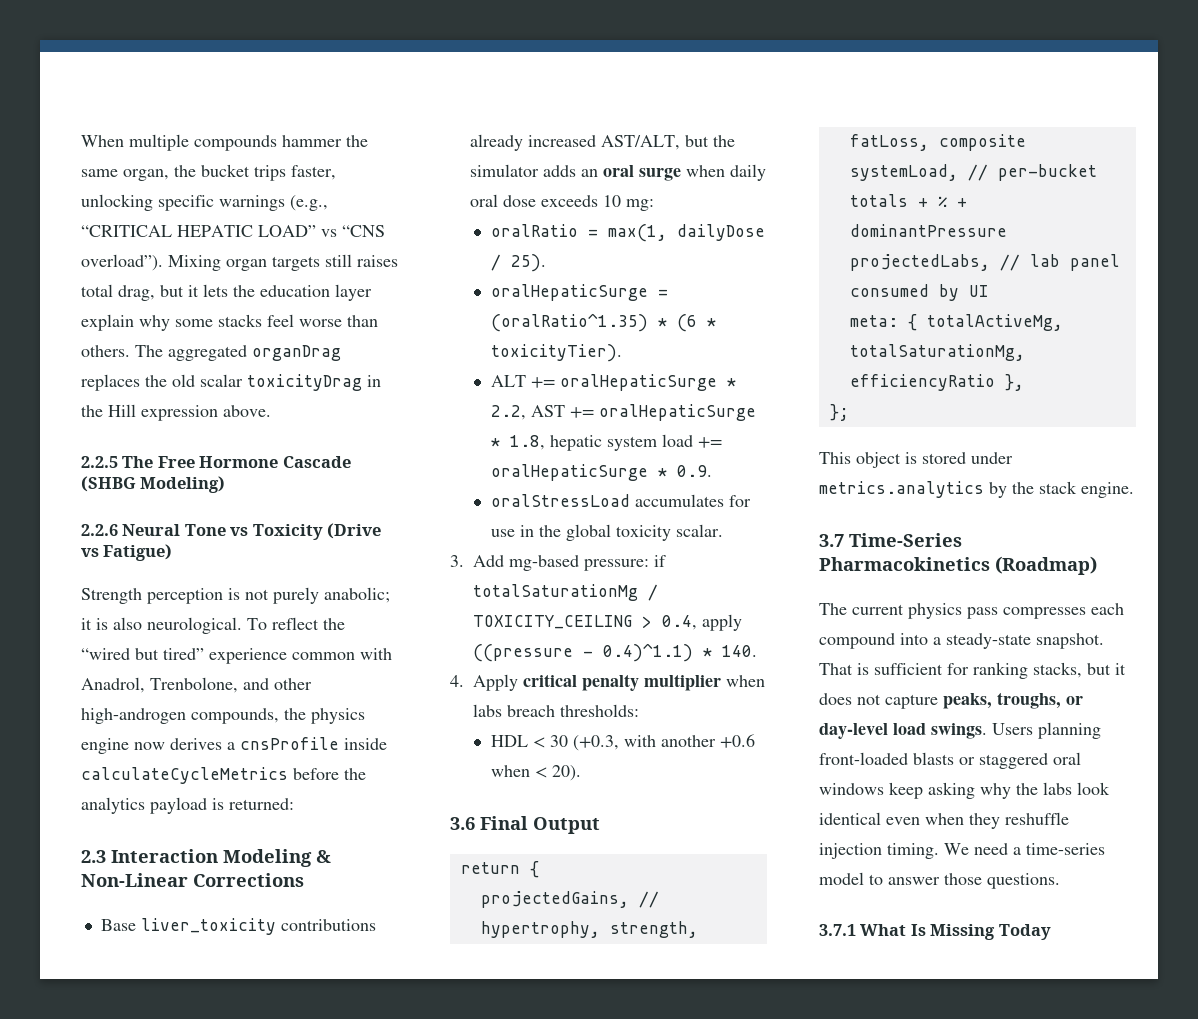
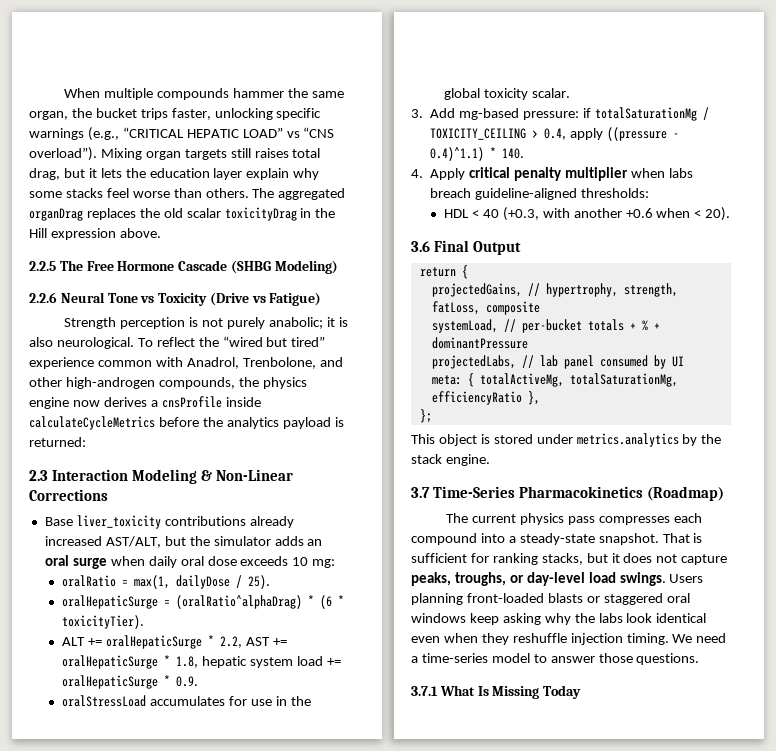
- oralHepaticSurge = (oralRatio^1.35) * (6 * toxicityTier).
+ oralHepaticSurge = (oralRatio^alphaDrag) * (6 * toxicityTier).
- 4. Apply critical penalty multiplier when labs breach thresholds:
+ 4. Apply critical penalty multiplier when labs breach guideline-aligned thresholds:
- HDL < 30 (+0.3, with another +0.6 when < 20).
+ HDL < 40 (+0.3, with another +0.6 when < 20).

